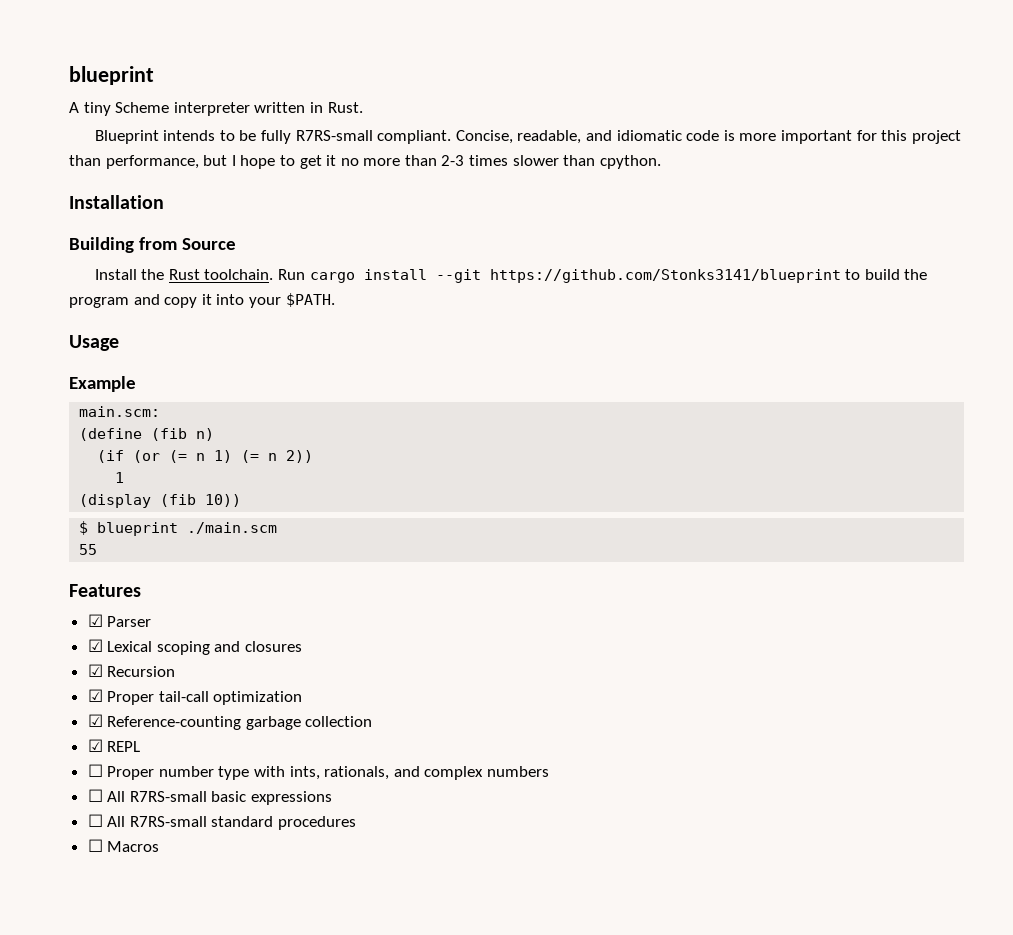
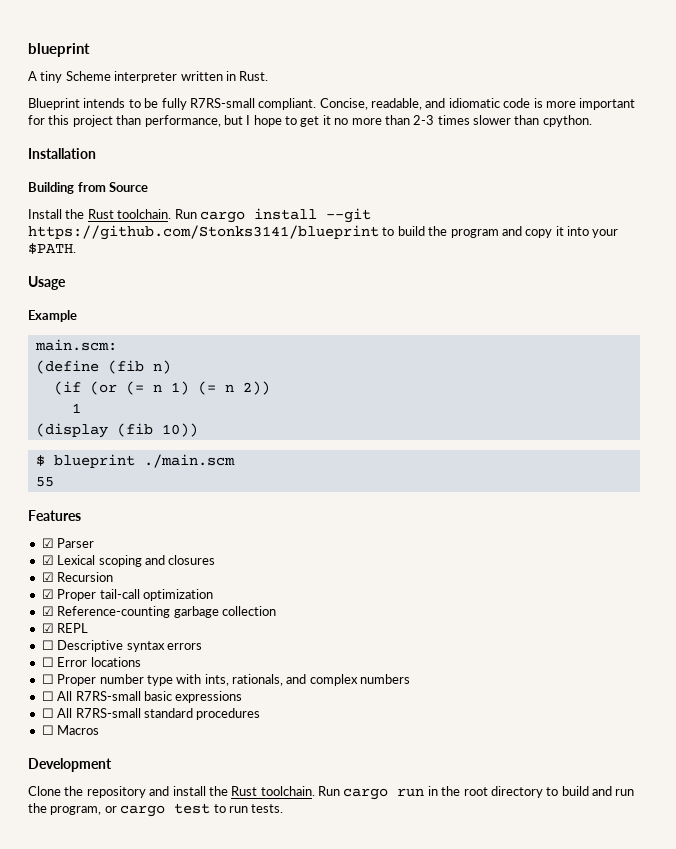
+ ☐ Descriptive syntax errors
+ ☐ Error locations
+ Development
+ Clone the repository and install the Rust toolchain. Run cargo run in the root directory to build and run the program, or cargo test to run tests.

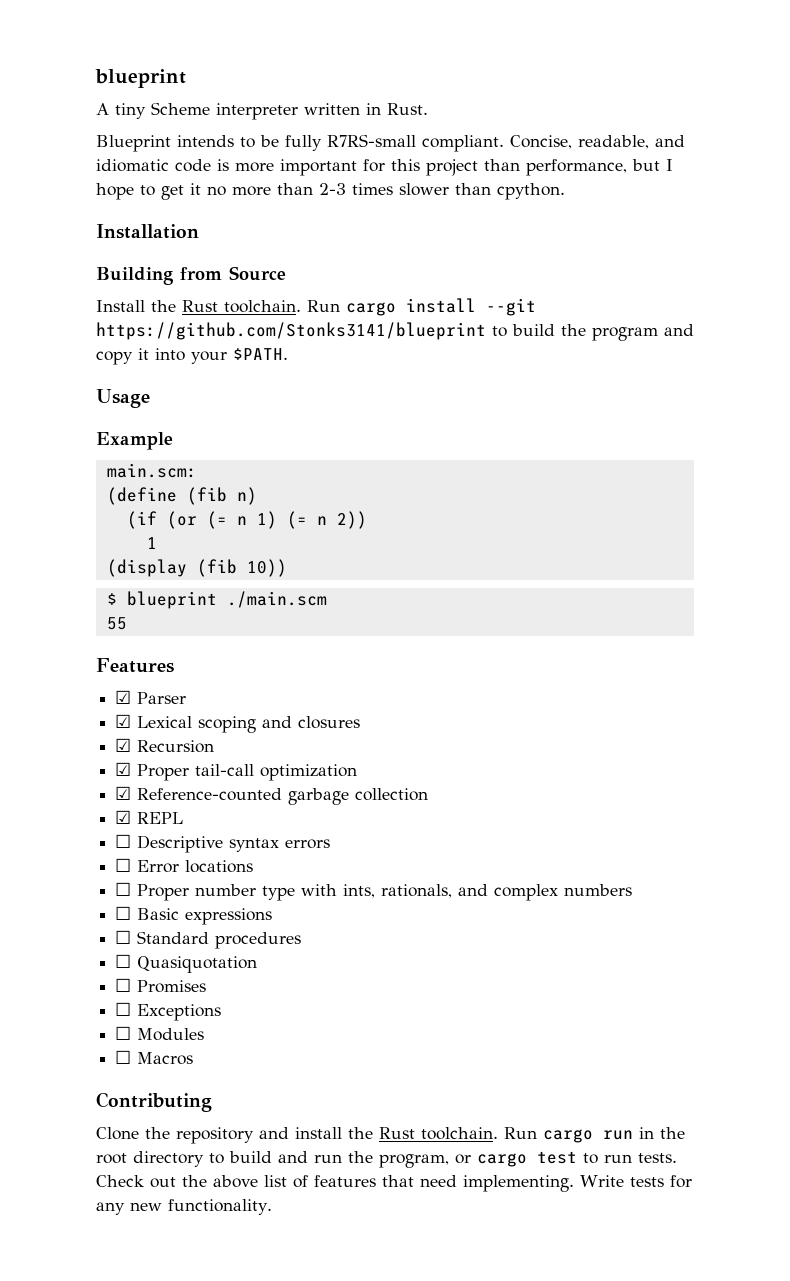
- ☑ Reference-counting garbage collection
+ ☑ Reference-counted garbage collection
- ☐ All R7RS-small basic expressions
+ ☐ Basic expressions
- ☐ All R7RS-small standard procedures
+ ☐ Standard procedures
+ ☐ Quasiquotation
+ ☐ Promises
+ ☐ Exceptions
+ ☐ Modules
- Development
+ Contributing
+ Check out the above list of features that need implementing. Write tests for any new functionality.

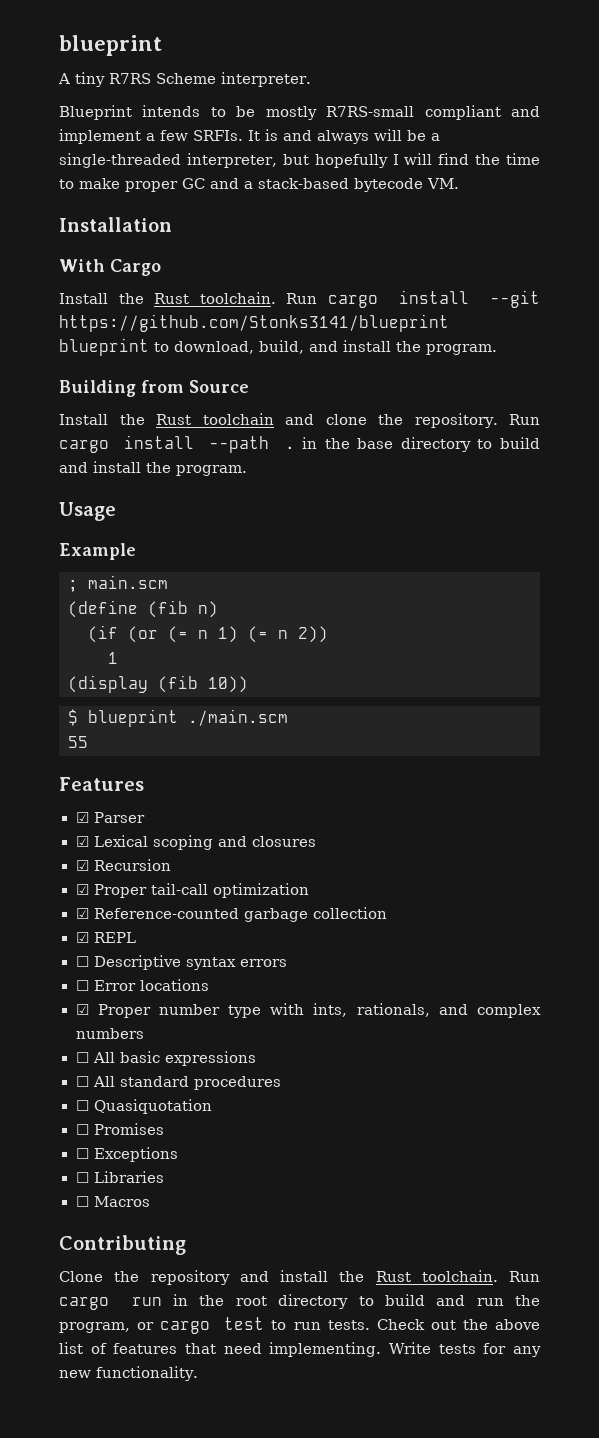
- A tiny Scheme interpreter written in Rust.
+ A tiny R7RS Scheme interpreter.
- Blueprint intends to be fully R7RS-small compliant. Concise, readable, and idiomatic code is more important for this project than performance, but I hope to get it no more than 2-3 times slower than cpython.
+ Blueprint intends to be mostly R7RS-small compliant and implement a few SRFIs. It is and always will be a single-threaded interpreter, but hopefully I will find the time to make proper GC and a stack-based bytecode VM.
  Installation
- Building from Source
+ With Cargo
- Run cargo install --git https://github.com/Stonks3141/blueprint to build the program and copy it into your $PATH.
+ Run cargo install --git https://github.com/Stonks3141/blueprint blueprint to download, build, and install the program.
+ Building from Source
+ Install the Rust toolchain and clone the repository. Run cargo install --path . in the base directory to build and install the program.
- main.scm:
+ ; main.scm
- ☐ Proper number type with ints, rationals, and complex numbers
+ ☑ Proper number type with ints, rationals, and complex numbers
- ☐ Basic expressions
+ ☐ All basic expressions
- ☐ Standard procedures
+ ☐ All standard procedures
- ☐ Modules
+ ☐ Libraries

